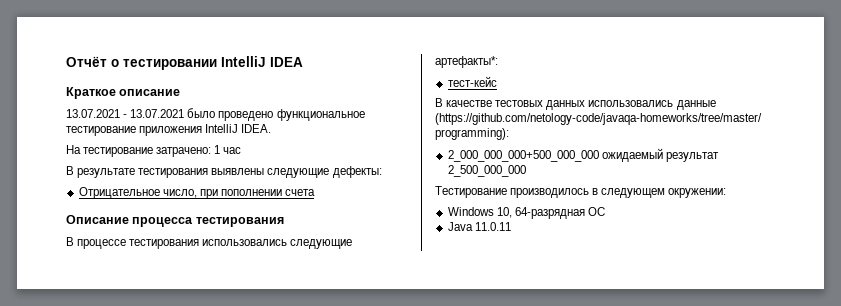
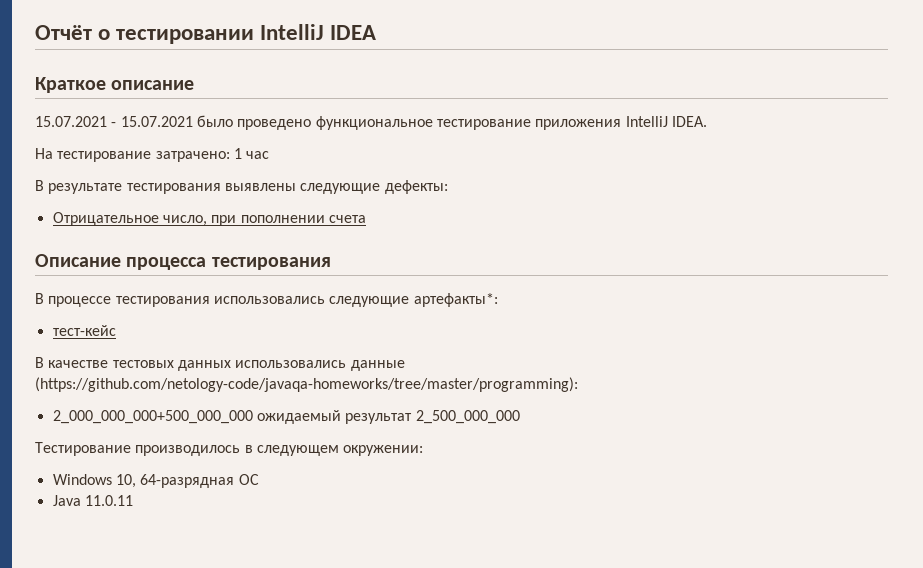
- 13.07.2021 - 13.07.2021 было проведено функциональное тестирование приложения IntelliJ IDEA.
+ 15.07.2021 - 15.07.2021 было проведено функциональное тестирование приложения IntelliJ IDEA.

